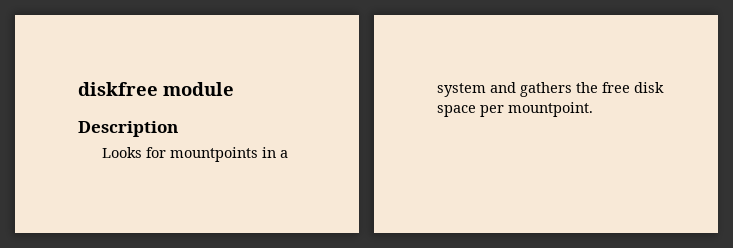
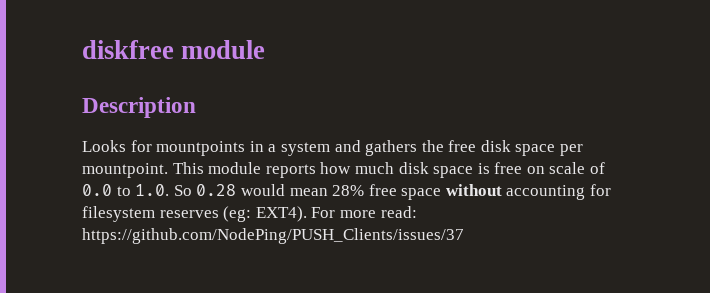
+ This module reports how much disk space is free on scale of 0.0 to 1.0. So 0.28 would mean 28% free space without accounting for filesystem reserves (eg: EXT4). For more read: https://github.com/NodePing/PUSH_Clients/issues/37

